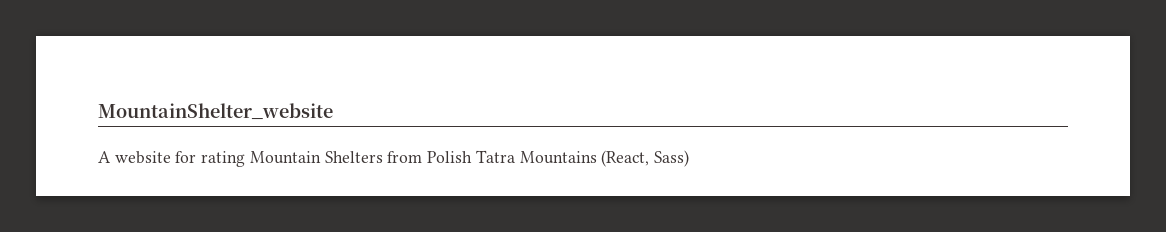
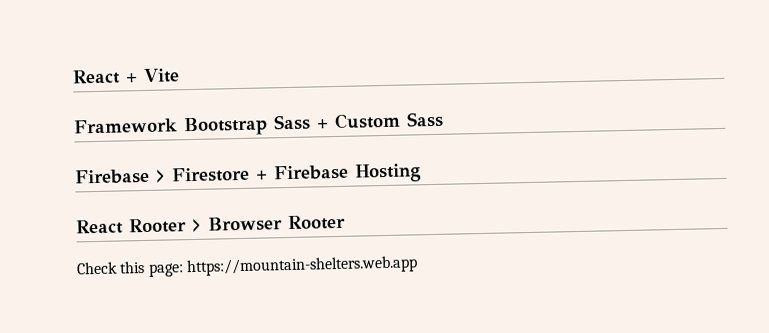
- MountainShelter_website
- A website for rating Mountain Shelters from Polish Tatra Mountains (React, Sass)
+ React + Vite
+ Framework Bootstrap Sass + Custom Sass
+ Firebase > Firestore + Firebase Hosting
+ React Rooter > Browser Rooter
+ Check this page: https://mountain-shelters.web.app

